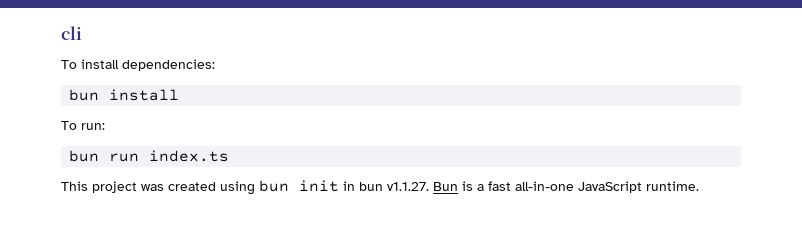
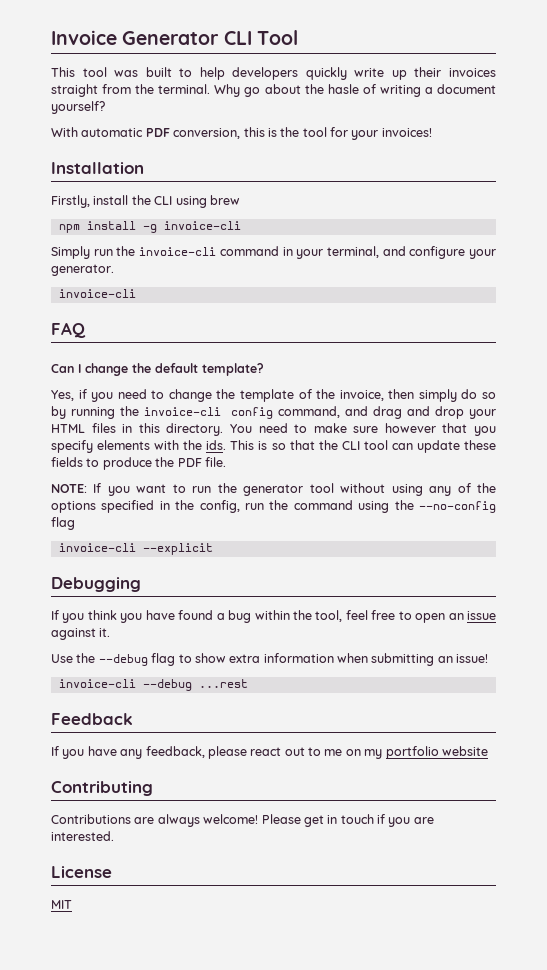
- cli
- To install dependencies:
- bun install
- To run:
- bun run index.ts
- This project was created using bun init in bun v1.1.27. Bun is a fast all-in-one JavaScript runtime.
+ Invoice Generator CLI Tool
+ This tool was built to help developers quickly write up their invoices straight from the terminal. Why go about the hasle of writing a document yourself?
+ With automatic PDF conversion, this is the tool for your invoices!
+ Installation
+ Firstly, install the CLI using brew
+ npm install -g invoice-cli
+ Simply run the invoice-cli command in your terminal, and configure your generator.
+ invoice-cli
+ FAQ
+ Can I change the default template?
+ Yes, if you need to change the template of the invoice, then simply do so by running the invoice-cli config command, and drag and drop your HTML files in this directory. You need to make sure however that you specify elements with the ids. This is so that the CLI tool can update these fields to produce the PDF file.
+ NOTE: If you want to run the generator tool without using any of the options specified in the config, run the command using the --no-config flag
+ invoice-cli --explicit
+ Debugging
+ If you think you have found a bug within the tool, feel free to open an issue against it.
+ Use the --debug flag to show extra information when submitting an issue!
+ invoice-cli --debug ...rest
+ Feedback
+ If you have any feedback, please react out to me on my portfolio website
+ Contributing
+ Contributions are always welcome! Please get in touch if you are interested.
+ License
+ MIT

